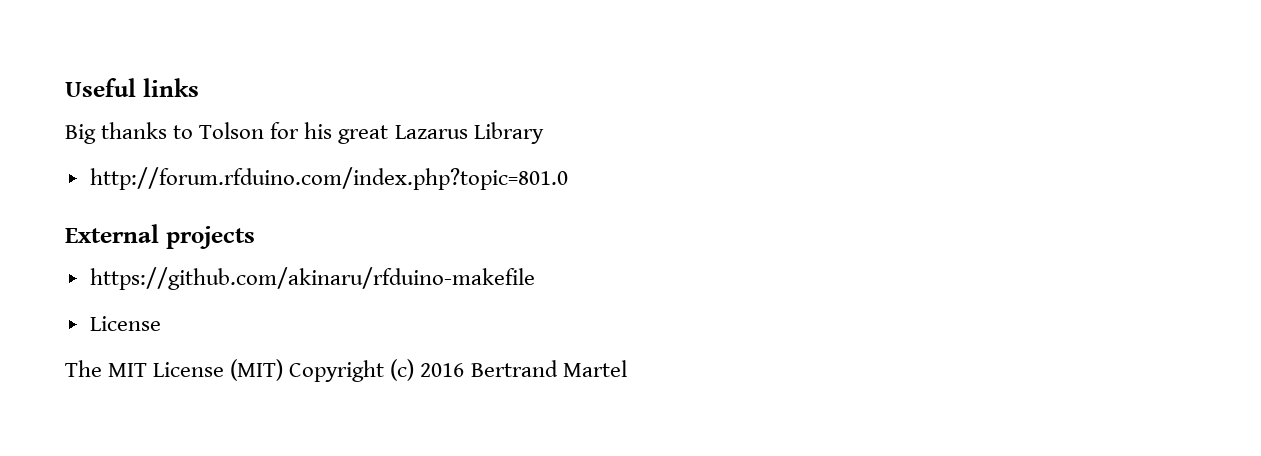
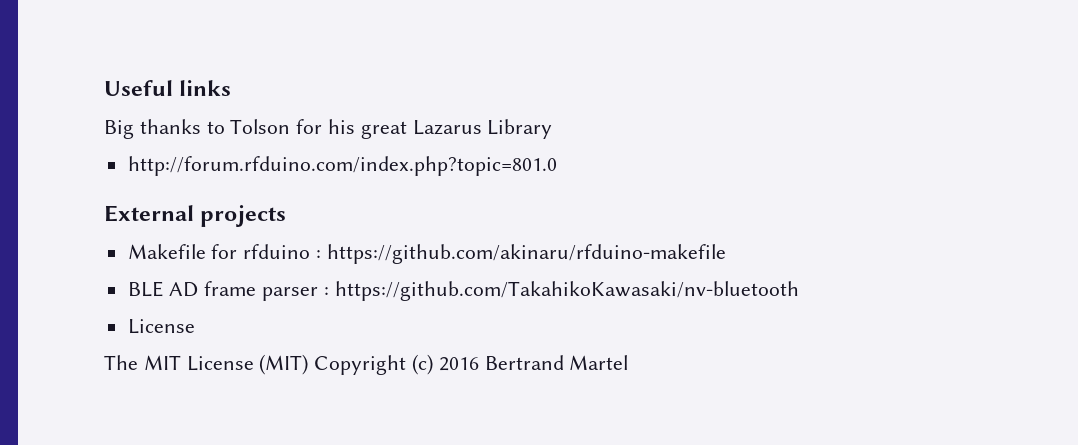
- https://github.com/akinaru/rfduino-makefile
+ Makefile for rfduino : https://github.com/akinaru/rfduino-makefile
+ BLE AD frame parser : https://github.com/TakahikoKawasaki/nv-bluetooth

